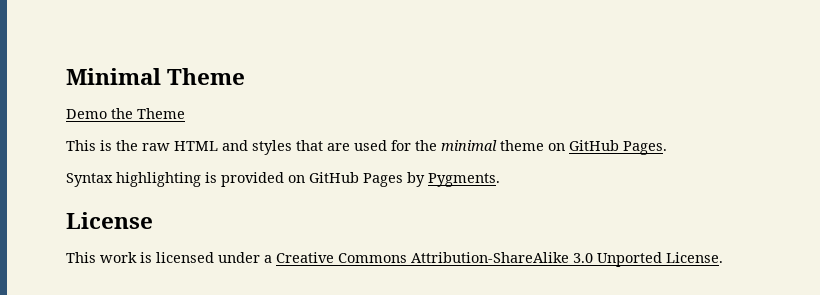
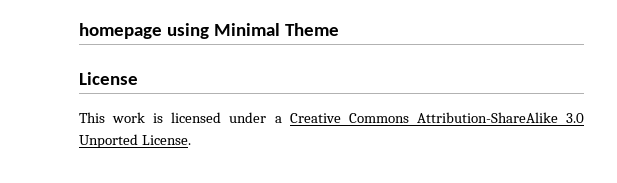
- Minimal Theme
+ homepage using Minimal Theme
- Demo the Theme
- This is the raw HTML and styles that are used for the minimal theme on GitHub Pages.
- Syntax highlighting is provided on GitHub Pages by Pygments.

